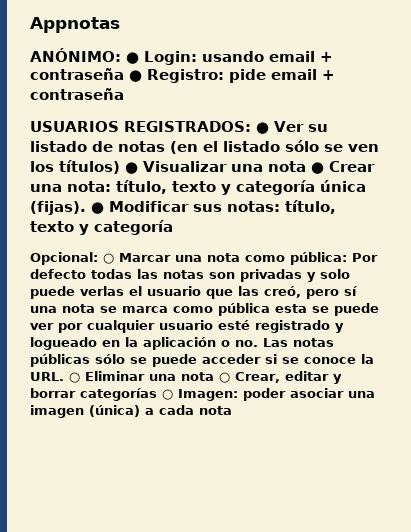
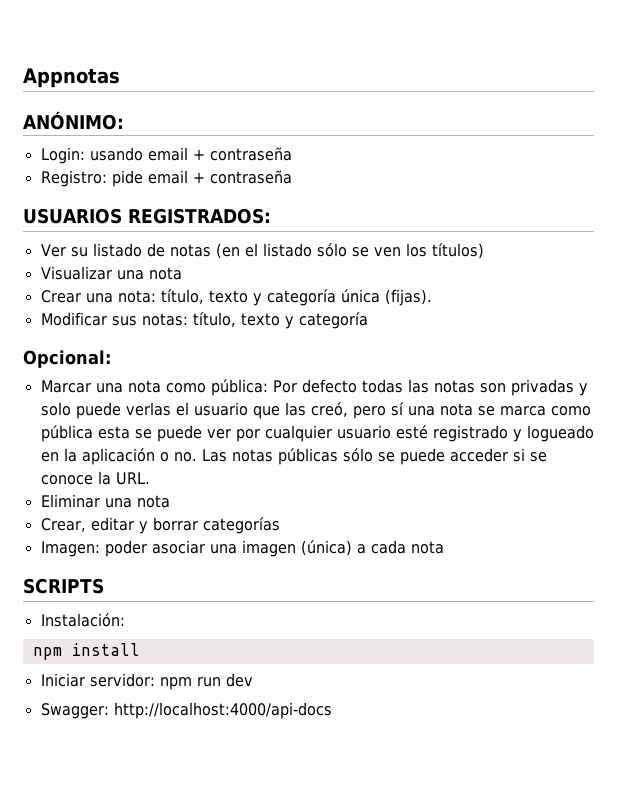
- ANÓNIMO: ● Login: usando email + contraseña ● Registro: pide email + contraseña
+ ANÓNIMO:
+ Login: usando email + contraseña
+ Registro: pide email + contraseña
- USUARIOS REGISTRADOS: ● Ver su listado de notas (en el listado sólo se ven los títulos) ● Visualizar una nota ● Crear una nota: título, texto y categoría única (fijas). ● Modificar sus notas: título, texto y categoría
+ USUARIOS REGISTRADOS:
+ Ver su listado de notas (en el listado sólo se ven los títulos)
+ Visualizar una nota
+ Crear una nota: título, texto y categoría única (fijas).
+ Modificar sus notas: título, texto y categoría
- Opcional: ○ Marcar una nota como pública:
+ Opcional:
+ Marcar una nota como pública:
- Por defecto todas las notas son privadas y solo puede verlas el usuario que las creó, pero sí una nota se marca como pública esta se puede ver por cualquier usuario esté registrado y logueado en la aplicación o no. Las notas públicas sólo se puede acceder si se conoce la URL. ○ Eliminar una nota ○ Crear, editar y borrar categorías ○ Imagen:
+ Por defecto todas las notas son privadas y solo puede verlas el usuario que las creó, pero sí una nota se marca como pública esta se puede ver por cualquier usuario esté registrado y logueado en la aplicación o no. Las notas públicas sólo se puede acceder si se conoce la URL.
+ Eliminar una nota
+ Crear, editar y borrar categorías
+ Imagen:
+ SCRIPTS
+ Instalación:
+ npm install
+ Iniciar servidor: npm run dev
+ Swagger: http://localhost:4000/api-docs

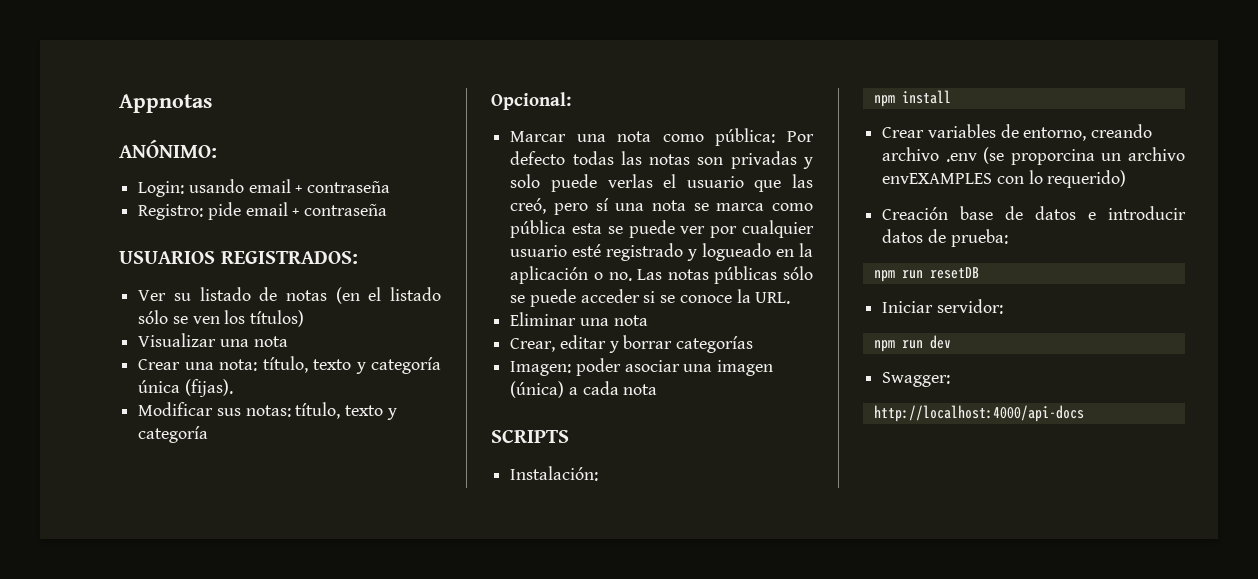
+ Crear variables de entorno, creando archivo .env (se proporcina un archivo envEXAMPLES con lo requerido)
+ Creación base de datos e introducir datos de prueba:
+ npm run resetDB
- Iniciar servidor: npm run dev
+ Iniciar servidor:
+ npm run dev
- Swagger: http://localhost:4000/api-docs
+ Swagger:
+ http://localhost:4000/api-docs

